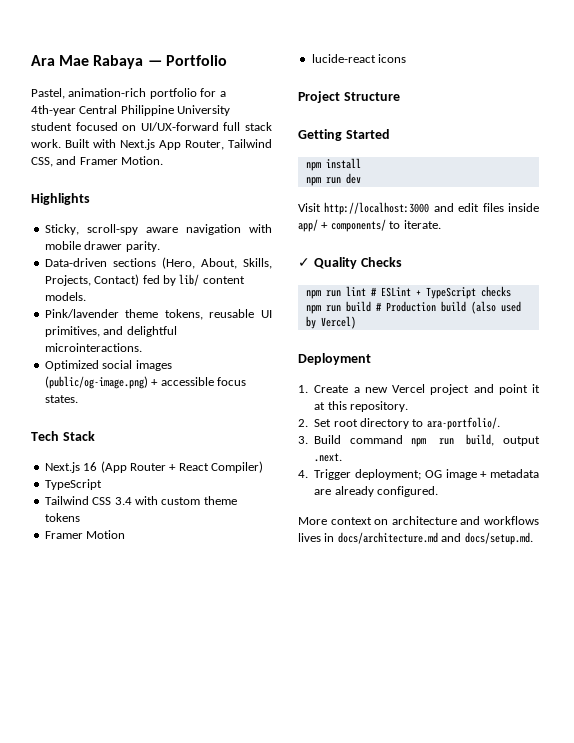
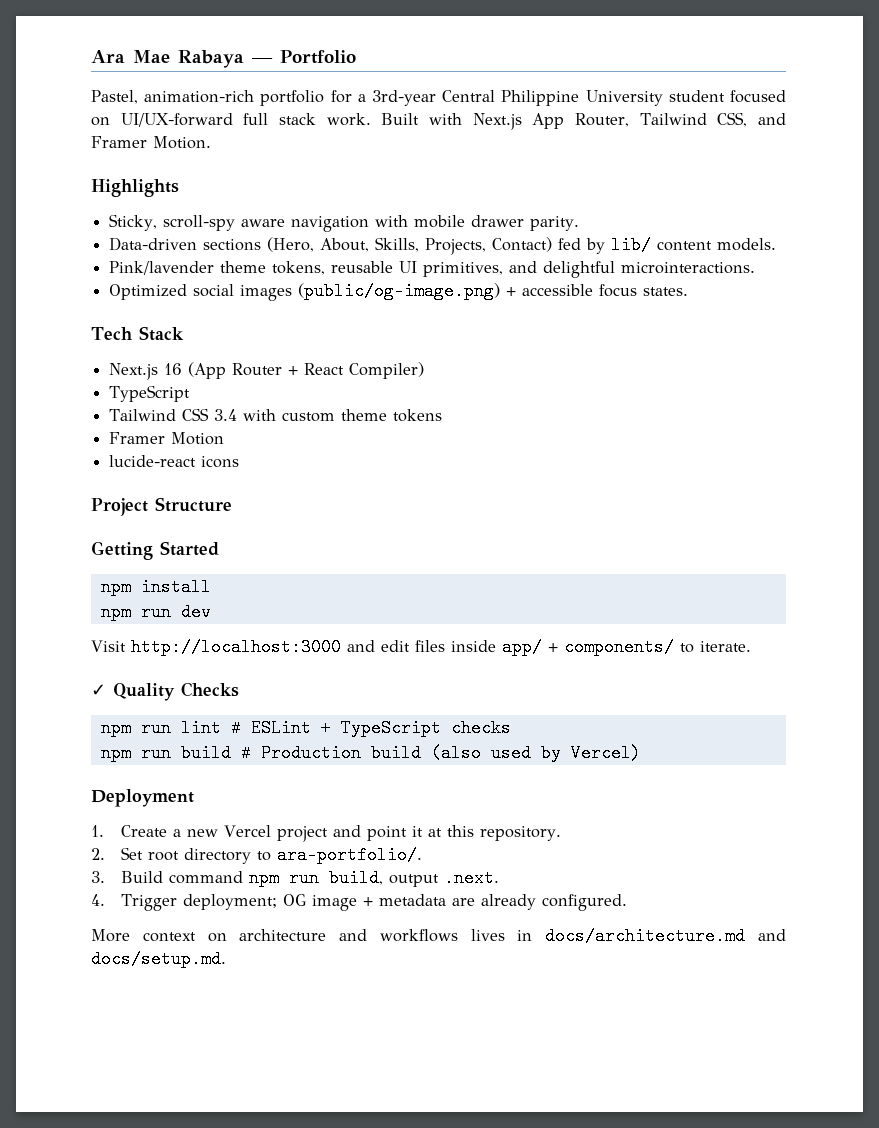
- Pastel, animation-rich portfolio for a 4th-year Central Philippine University student focused on UI/UX-forward full stack work.
+ Pastel, animation-rich portfolio for a 3rd-year Central Philippine University student focused on UI/UX-forward full stack work.

